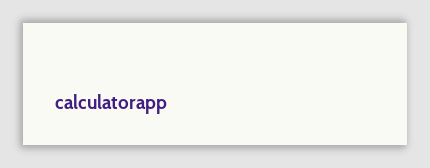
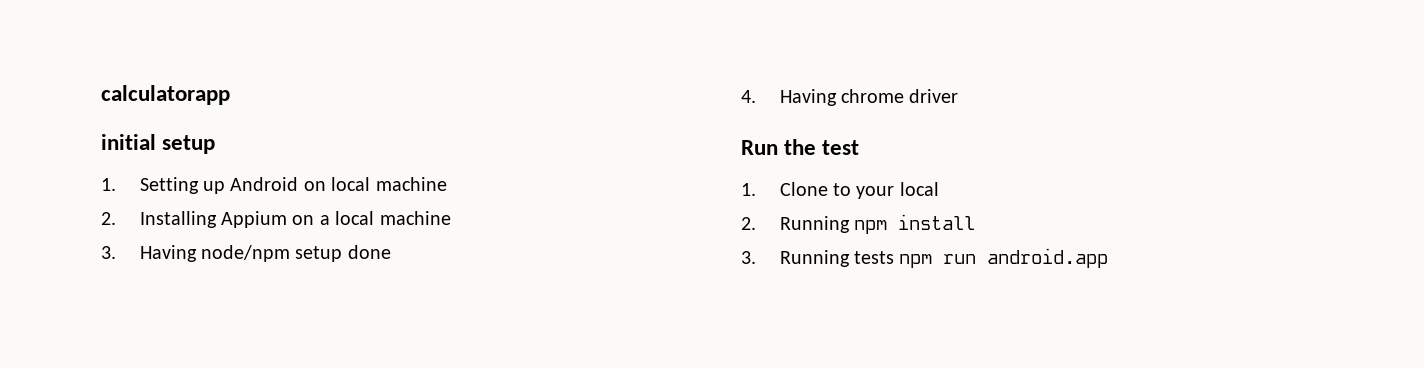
+ initial setup
+ 1. Setting up Android on local machine
+ 2. Installing Appium on a local machine
+ 3. Having node/npm setup done
+ 4. Having chrome driver
+ Run the test
+ 1. Clone to your local
+ 2. Running npm install
+ 3. Running tests npm run android.app

